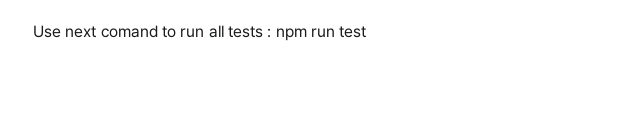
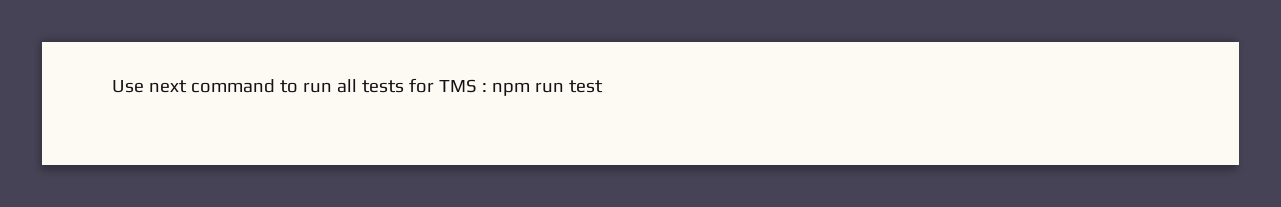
- Use next comand to run all tests : npm run test
+ Use next command to run all tests for TMS : npm run test

